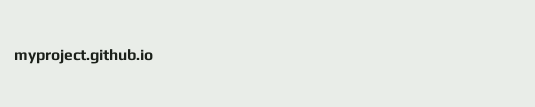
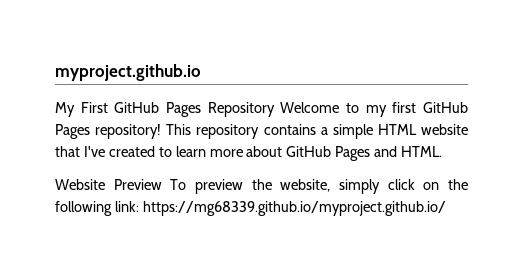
+ My First GitHub Pages Repository Welcome to my first GitHub Pages repository! This repository contains a simple HTML website that I've created to learn more about GitHub Pages and HTML.
+ Website Preview To preview the website, simply click on the following link: https://mg68339.github.io/myproject.github.io/

